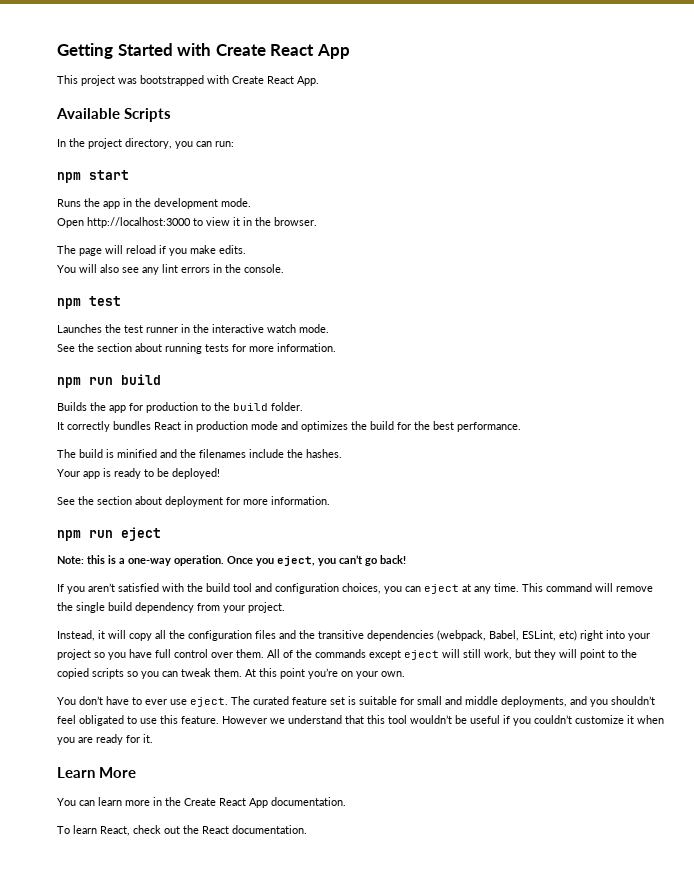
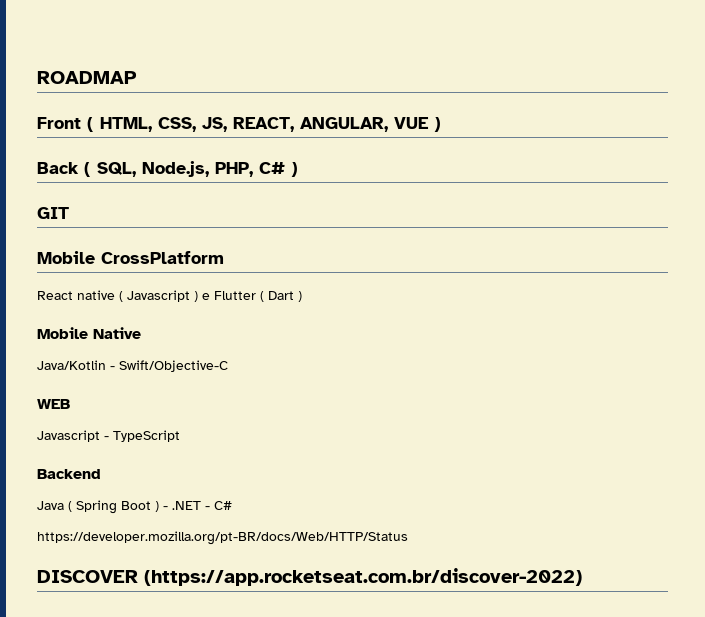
- Getting Started with Create React App
- This project was bootstrapped with Create React App.
- Available Scripts
- In the project directory, you can run:
- npm start
- Runs the app in the development mode.
- Open http://localhost:3000 to view it in the browser.
- The page will reload if you make edits.
- You will also see any lint errors in the console.
- npm test
- Launches the test runner in the interactive watch mode.
- See the section about running tests for more information.
- npm run build
- Builds the app for production to the build folder.
- It correctly bundles React in production mode and optimizes the build for the best performance.
- The build is minified and the filenames include the hashes.
- Your app is ready to be deployed!
- See the section about deployment for more information.
- npm run eject
- Note: this is a one-way operation. Once you eject, you can’t go back!
- If you aren’t satisfied with the build tool and configuration choices, you can eject at any time. This command will remove the single build dependency from your project.
- Instead, it will copy all the configuration files and the transitive dependencies (webpack, Babel, ESLint, etc) right into your project so you have full control over them. All of the commands except eject will still work, but they will point to the copied scripts so you can tweak them. At this point you’re on your own.
- You don’t have to ever use eject. The curated feature set is suitable for small and middle deployments, and you shouldn’t feel obligated to use this feature. However we understand that this tool wouldn’t be useful if you couldn’t customize it when you are ready for it.
- Learn More
- You can learn more in the Create React App documentation.
- To learn React, check out the React documentation.
+ ROADMAP
+ Front ( HTML, CSS, JS, REACT, ANGULAR, VUE )
+ Back ( SQL, Node.js, PHP, C# )
+ GIT
+ Mobile CrossPlatform
+ React native ( Javascript ) e Flutter ( Dart )
+ Mobile Native
+ Java/Kotlin - Swift/Objective-C
+ WEB
+ Javascript - TypeScript
+ Backend
+ Java ( Spring Boot ) - .NET - C#
+ https://developer.mozilla.org/pt-BR/docs/Web/HTTP/Status
+ DISCOVER (https://app.rocketseat.com.br/discover-2022)

